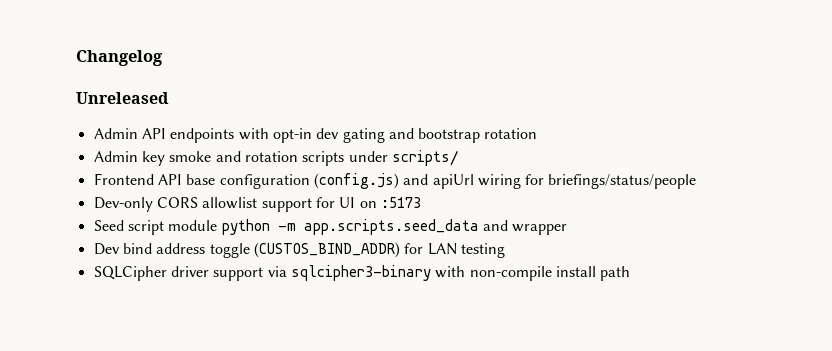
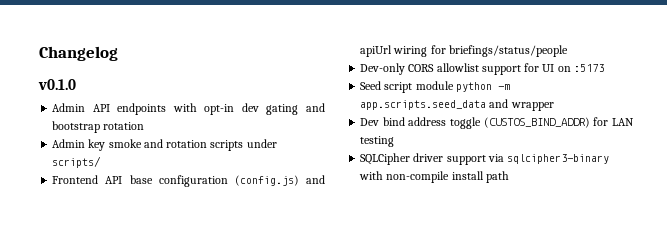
- Unreleased
+ v0.1.0

